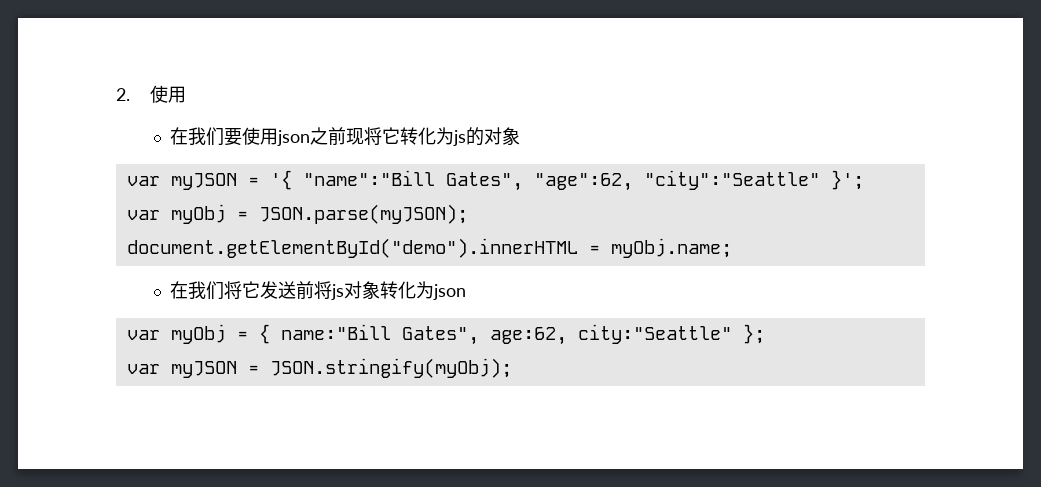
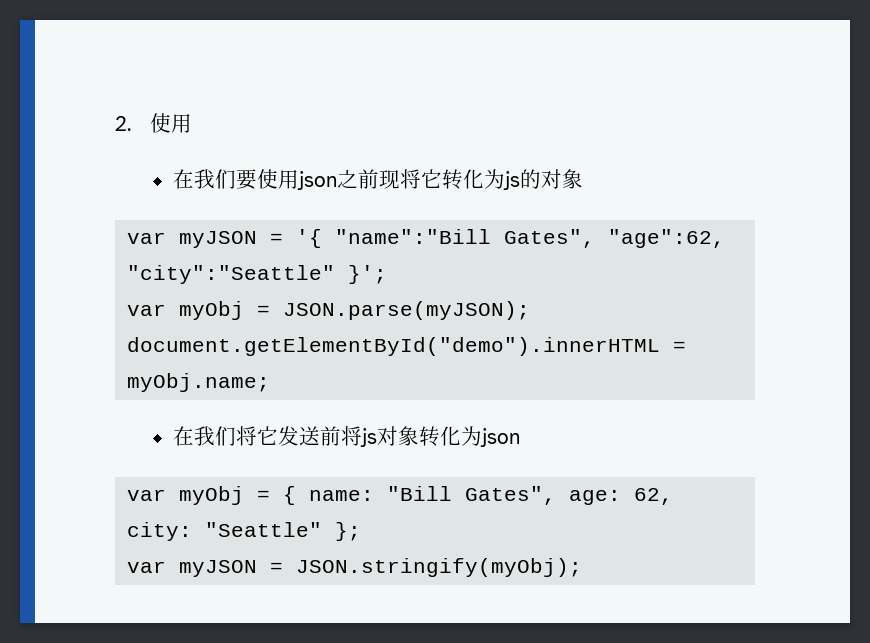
- var myObj = { name:"Bill Gates", age:62, city:"Seattle" };
+ var myObj = { name: "Bill Gates", age: 62, city: "Seattle" };

